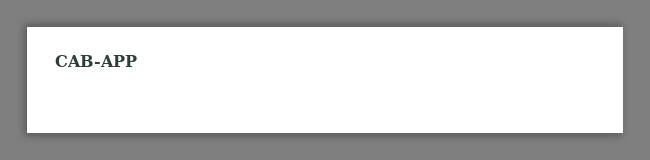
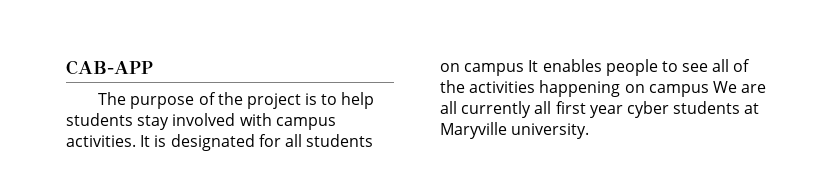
+ The purpose of the project is to help students stay involved with campus activities. It is designated for all students on campus It enables people to see all of the activities happening on campus We are all currently all first year cyber students at Maryville university.

